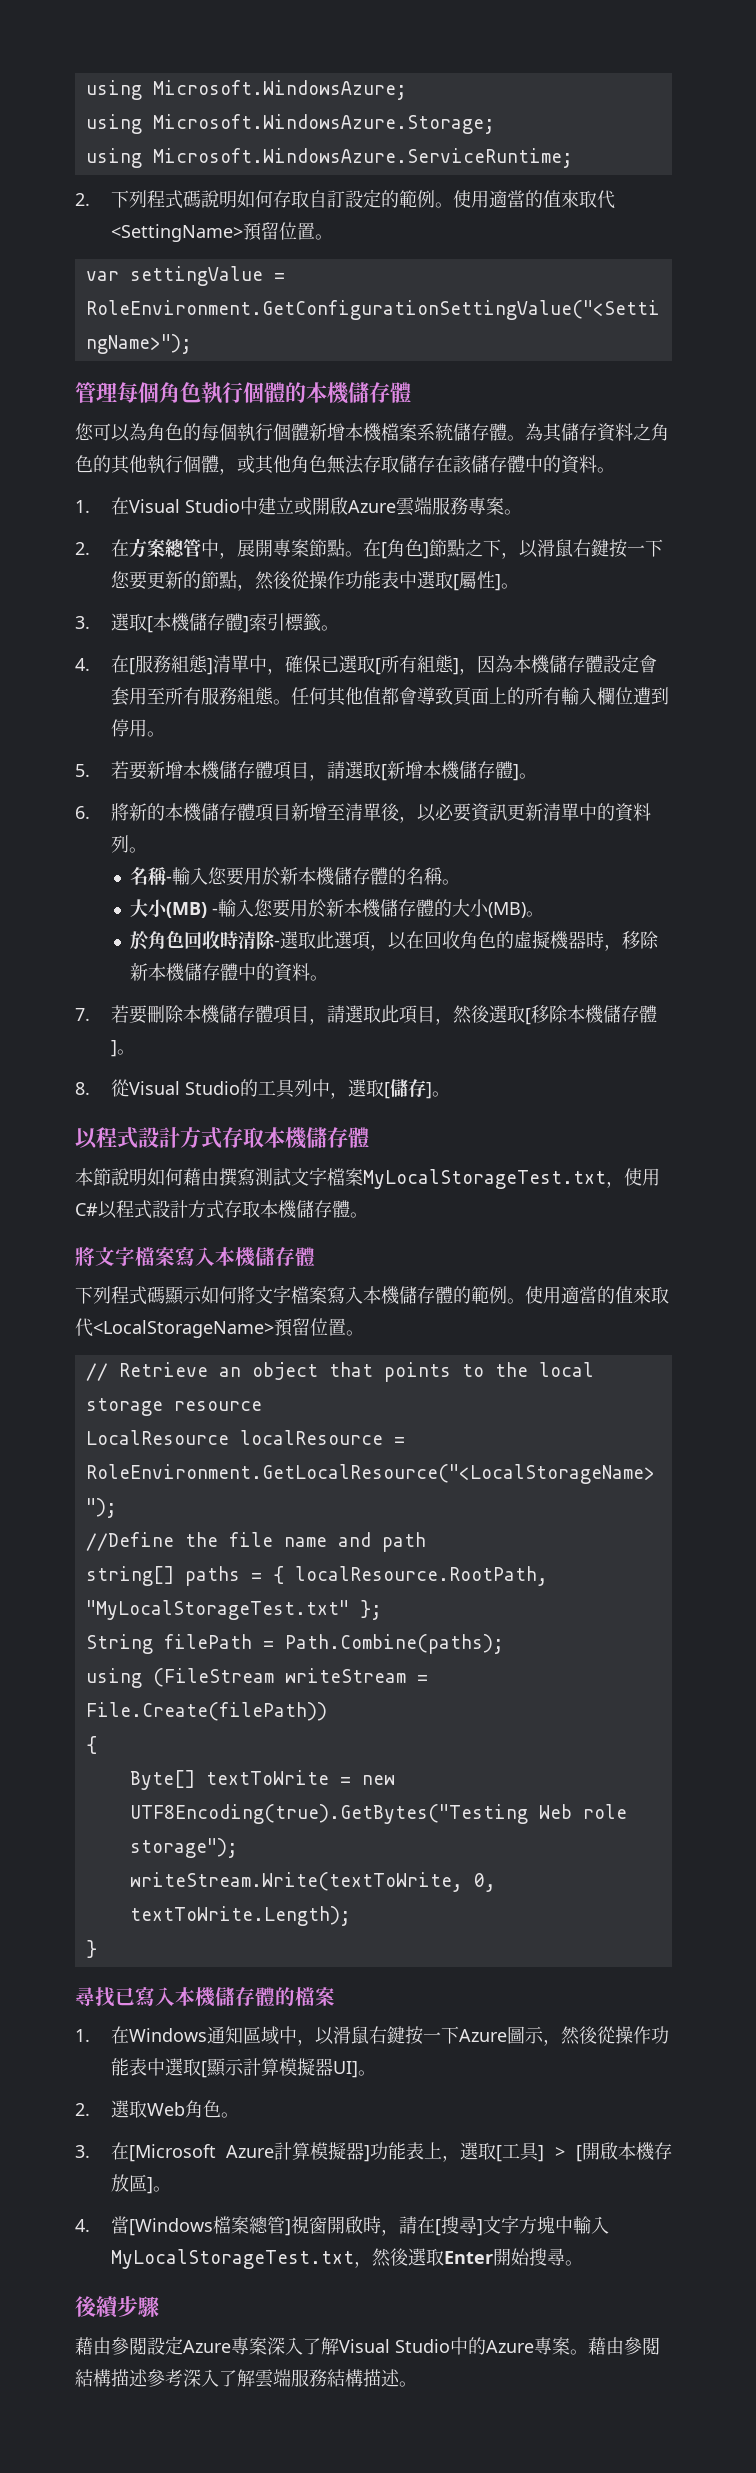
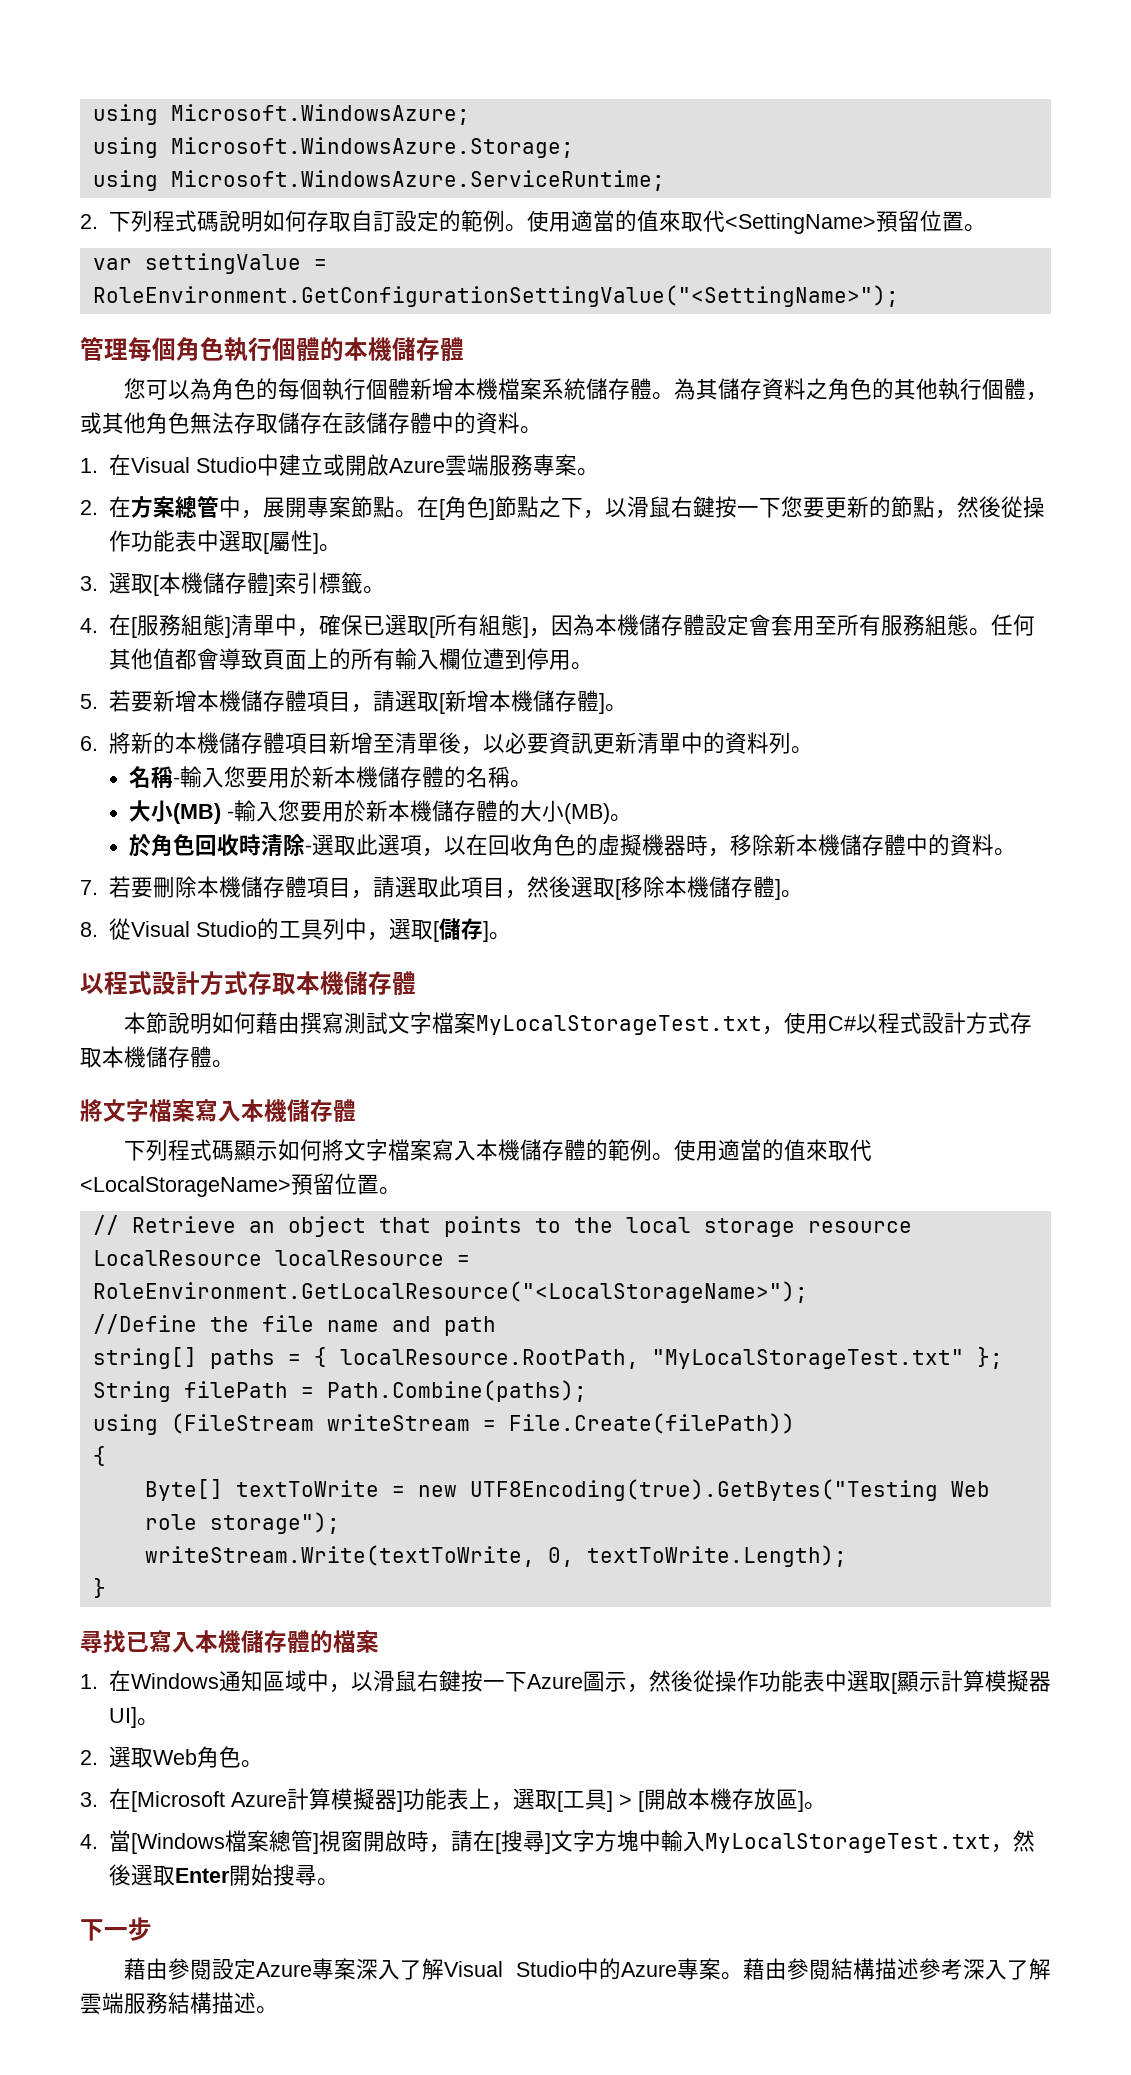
- 後續步驟
+ 下一步

